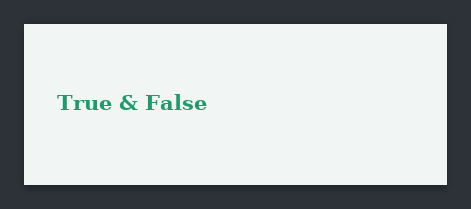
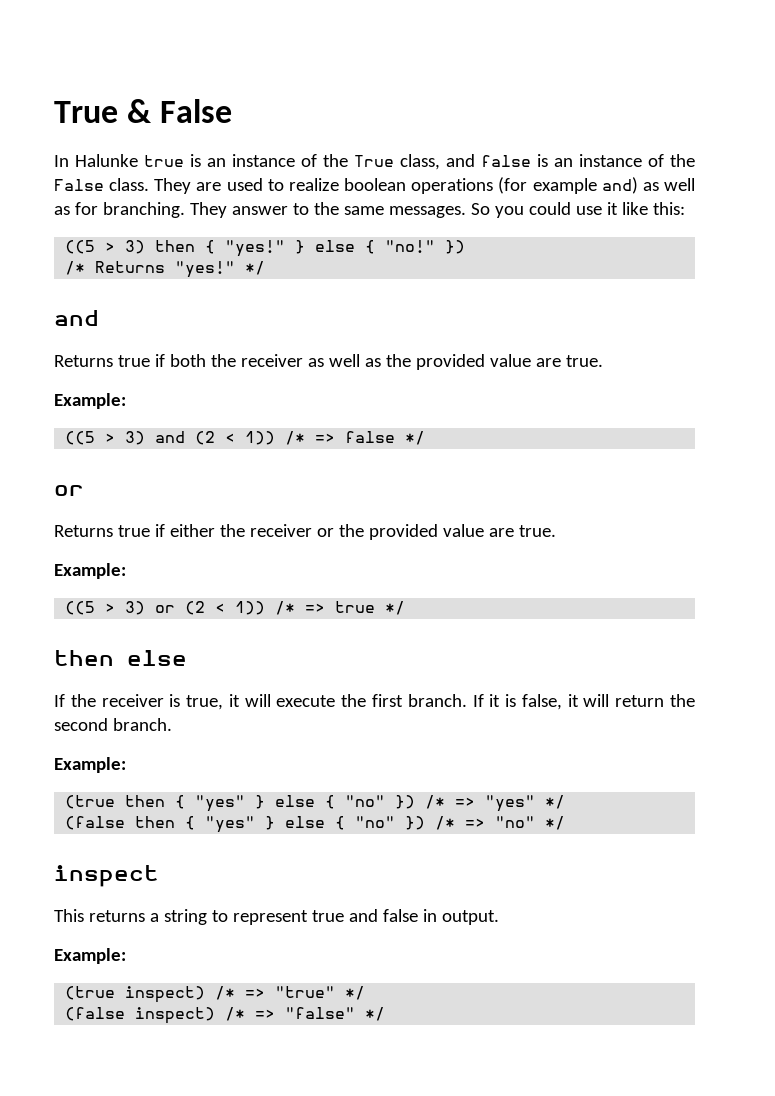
+ In Halunke true is an instance of the True class, and false is an instance of the False class. They are used to realize boolean operations (for example and) as well as for branching. They answer to the same messages. So you could use it like this:
+ ((5 > 3) then { "yes!" } else { "no!" })
+ /* Returns "yes!" */
+ and
+ Returns true if both the receiver as well as the provided value are true.
+ Example:
+ ((5 > 3) and (2 < 1)) /* => false */
+ or
+ Returns true if either the receiver or the provided value are true.
+ Example:
+ ((5 > 3) or (2 < 1)) /* => true */
+ then else
+ If the receiver is true, it will execute the first branch. If it is false, it will return the second branch.
+ Example:
+ (true then { "yes" } else { "no" }) /* => "yes" */
+ (false then { "yes" } else { "no" }) /* => "no" */
+ inspect
+ This returns a string to represent true and false in output.
+ Example:
+ (true inspect) /* => "true" */
+ (false inspect) /* => "false" */

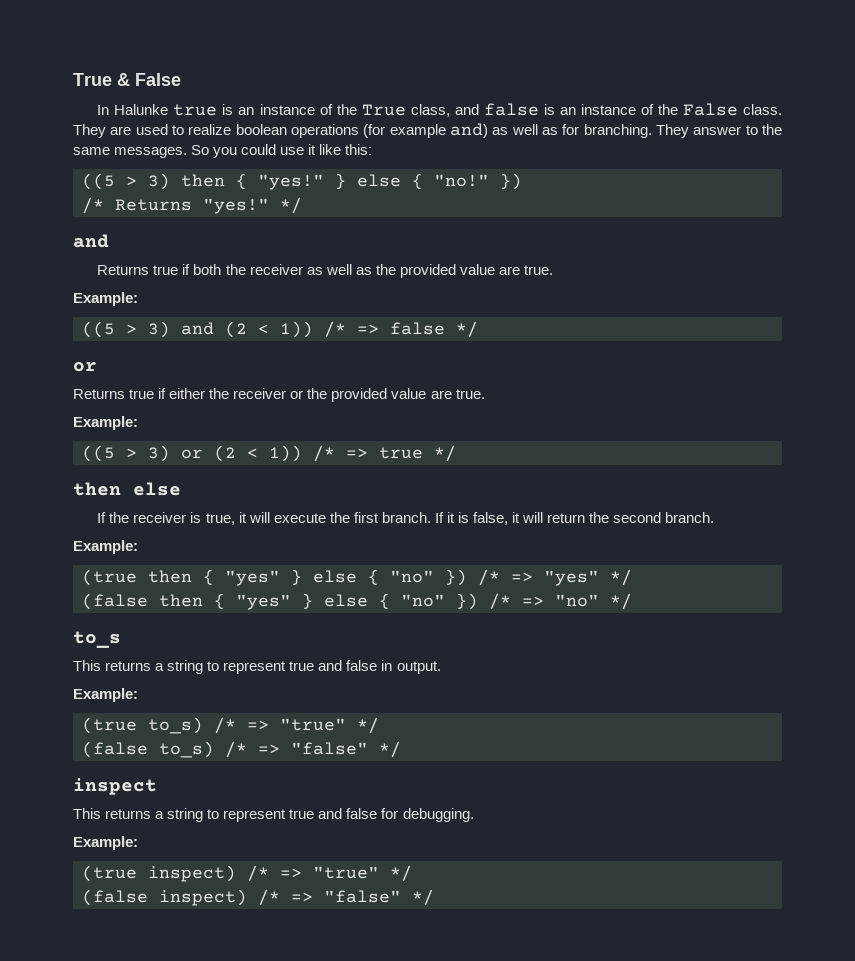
- inspect
+ to_s
+ (true to_s) /* => "true" */
+ (false to_s) /* => "false" */
+ inspect
+ This returns a string to represent true and false for debugging.
+ Example:

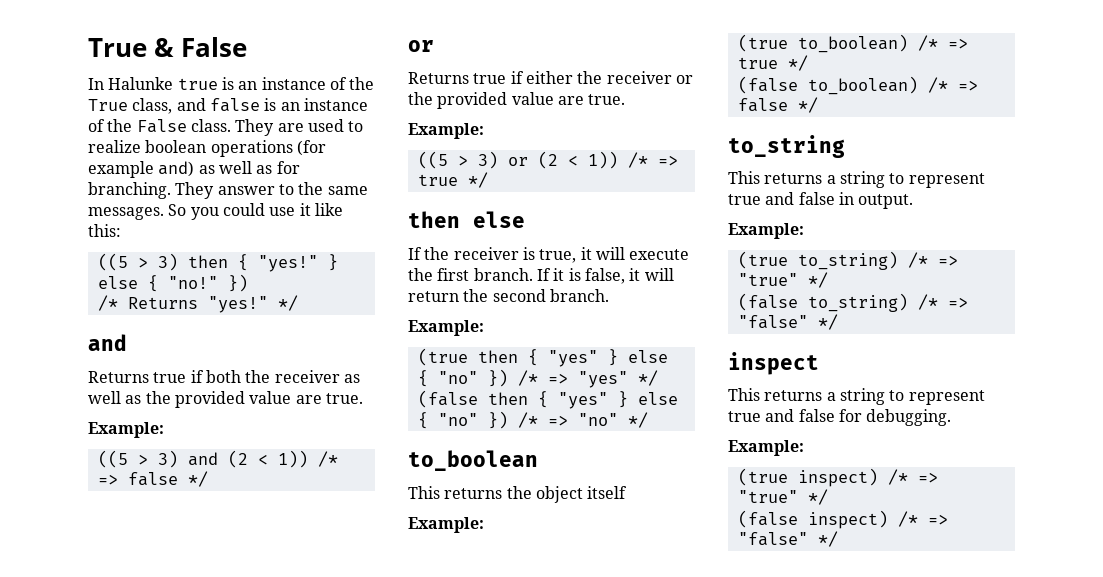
- to_s
+ to_boolean
+ This returns the object itself
+ Example:
+ (true to_boolean) /* => true */
+ (false to_boolean) /* => false */
+ to_string
- (true to_s) /* => "true" */
- (false to_s) /* => "false" */
+ (true to_string) /* => "true" */
+ (false to_string) /* => "false" */

